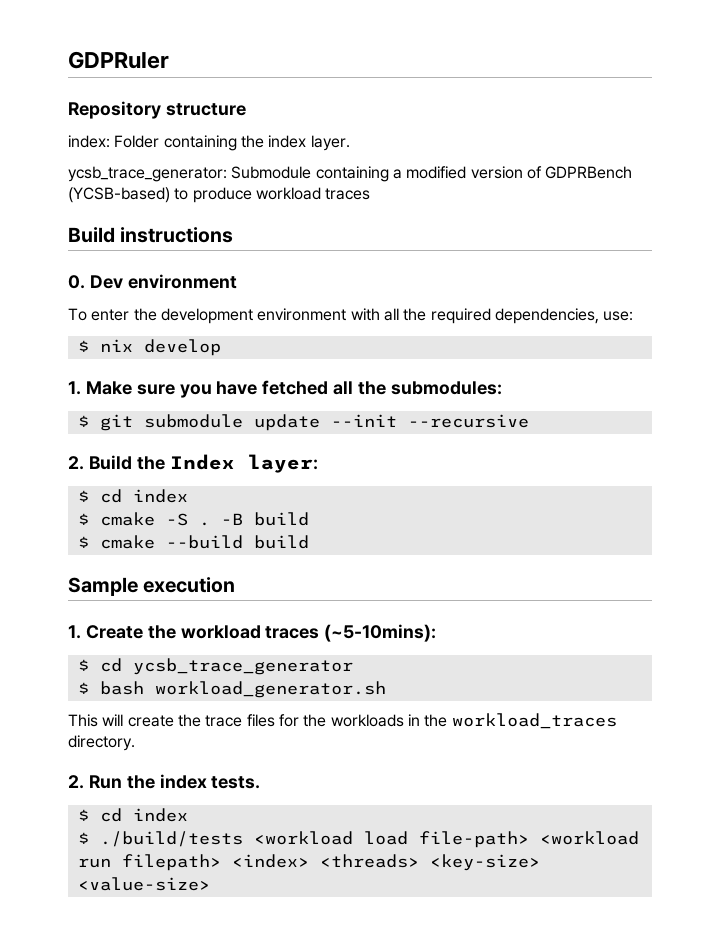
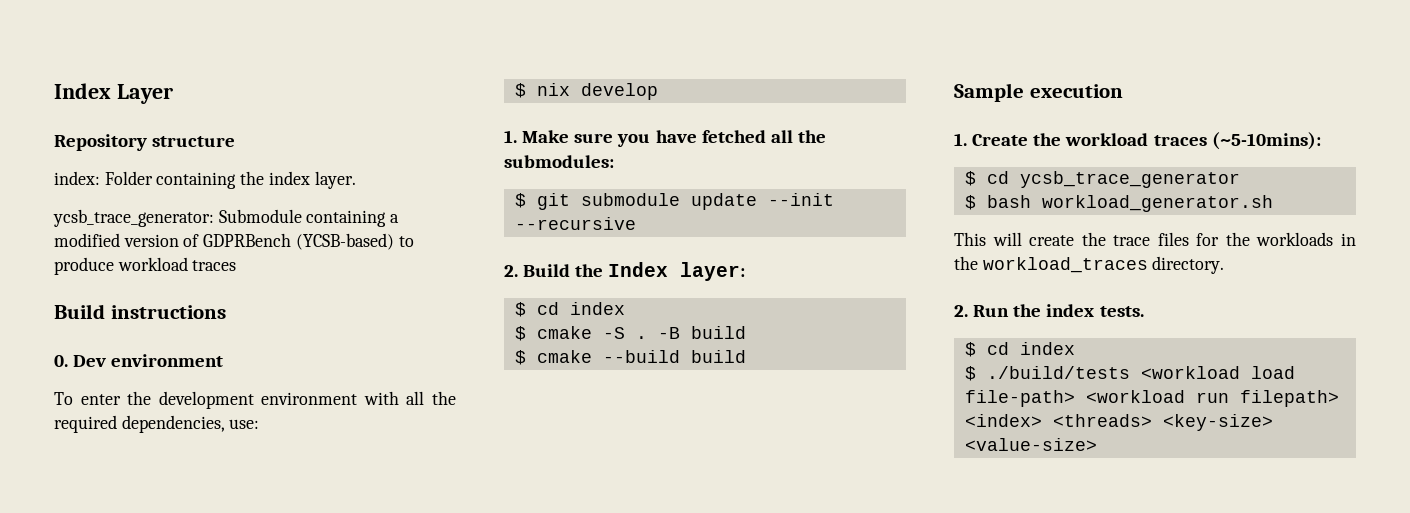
- GDPRuler
+ Index Layer

